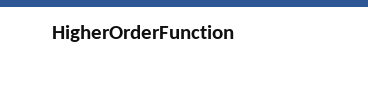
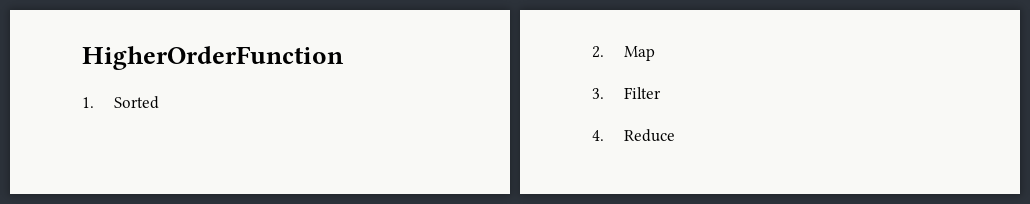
+ 1. Sorted
+ 2. Map
+ 3. Filter
+ 4. Reduce

